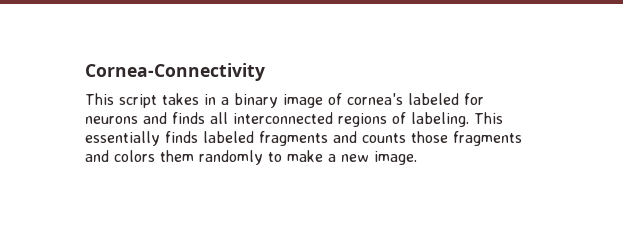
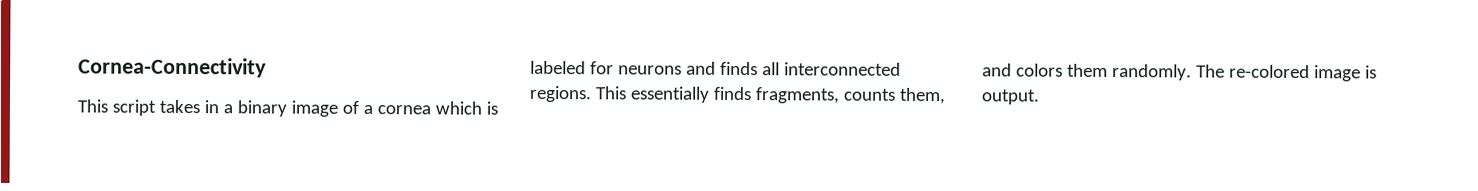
- This script takes in a binary image of cornea's labeled for neurons and finds all interconnected regions of labeling. This essentially finds labeled fragments and counts those fragments and colors them randomly to make a new image.
+ This script takes in a binary image of a cornea which is labeled for neurons and finds all interconnected regions. This essentially finds fragments, counts them, and colors them randomly. The re-colored image is output.

